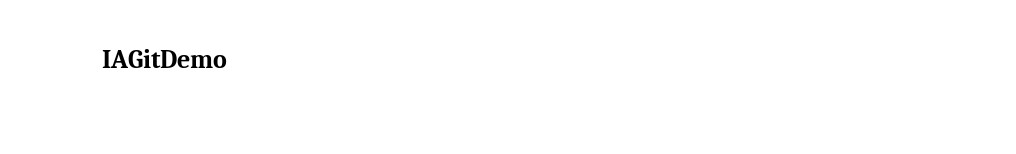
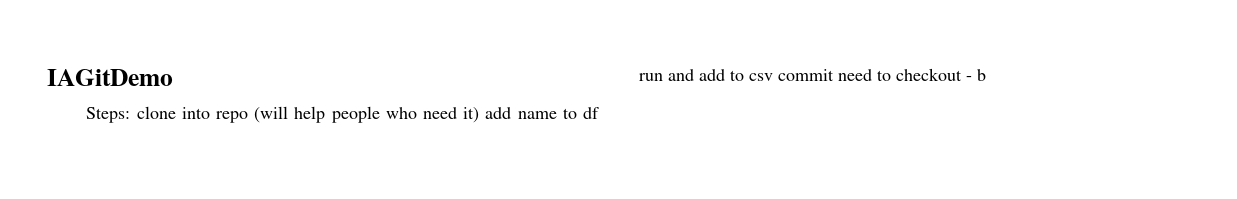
+ Steps: clone into repo (will help people who need it) add name to df run and add to csv commit need to checkout - b

